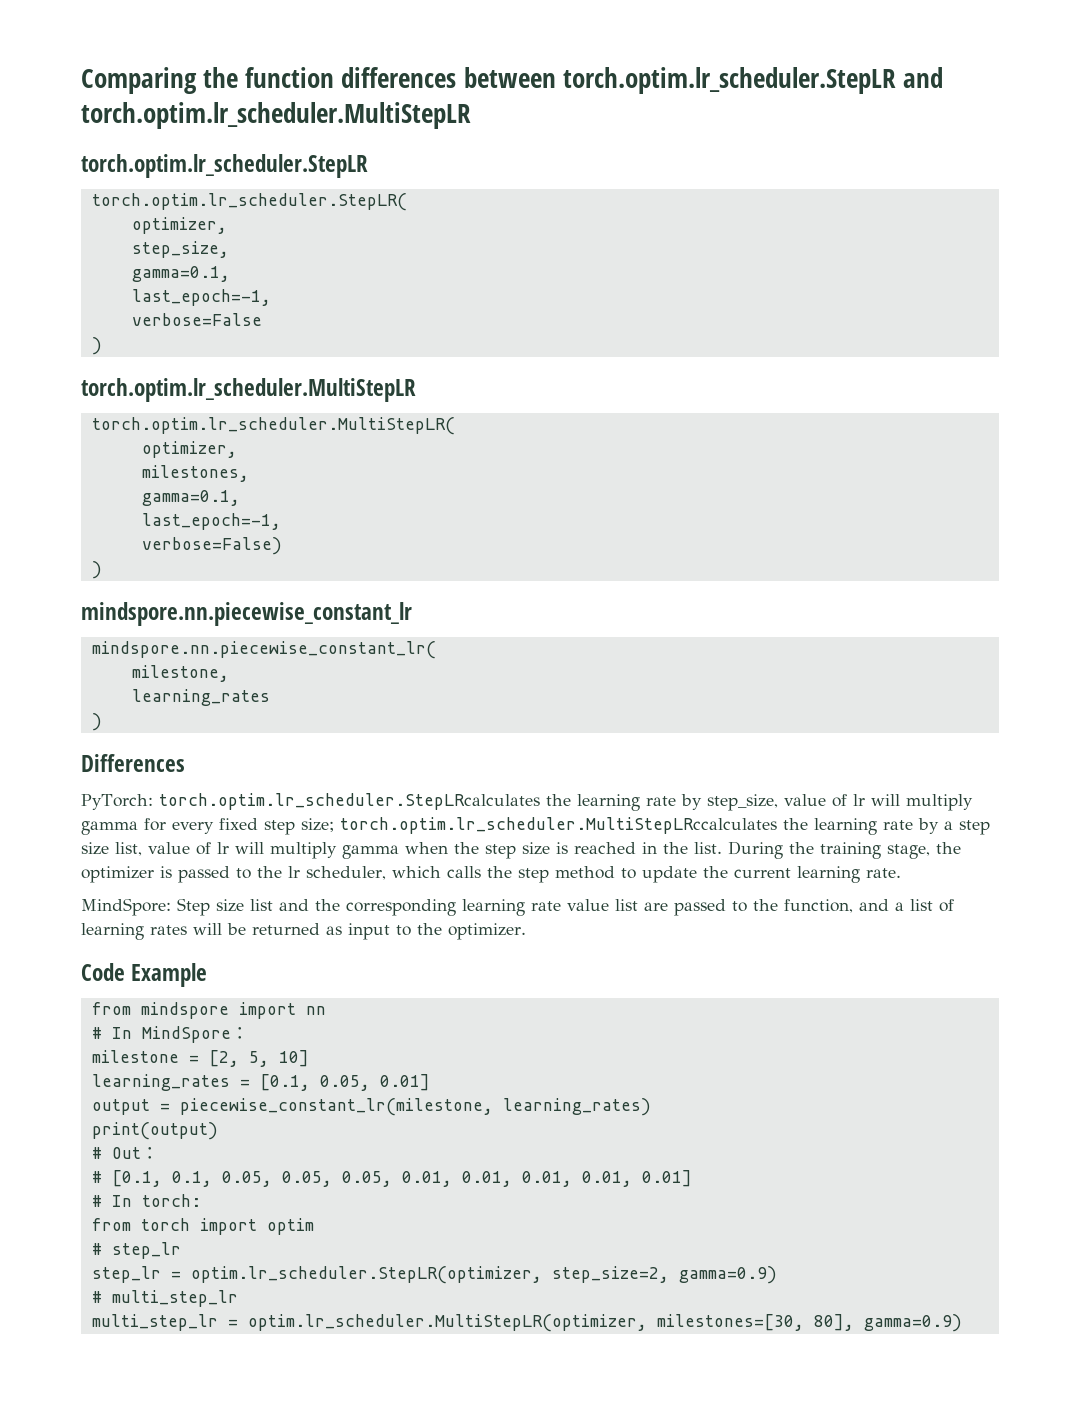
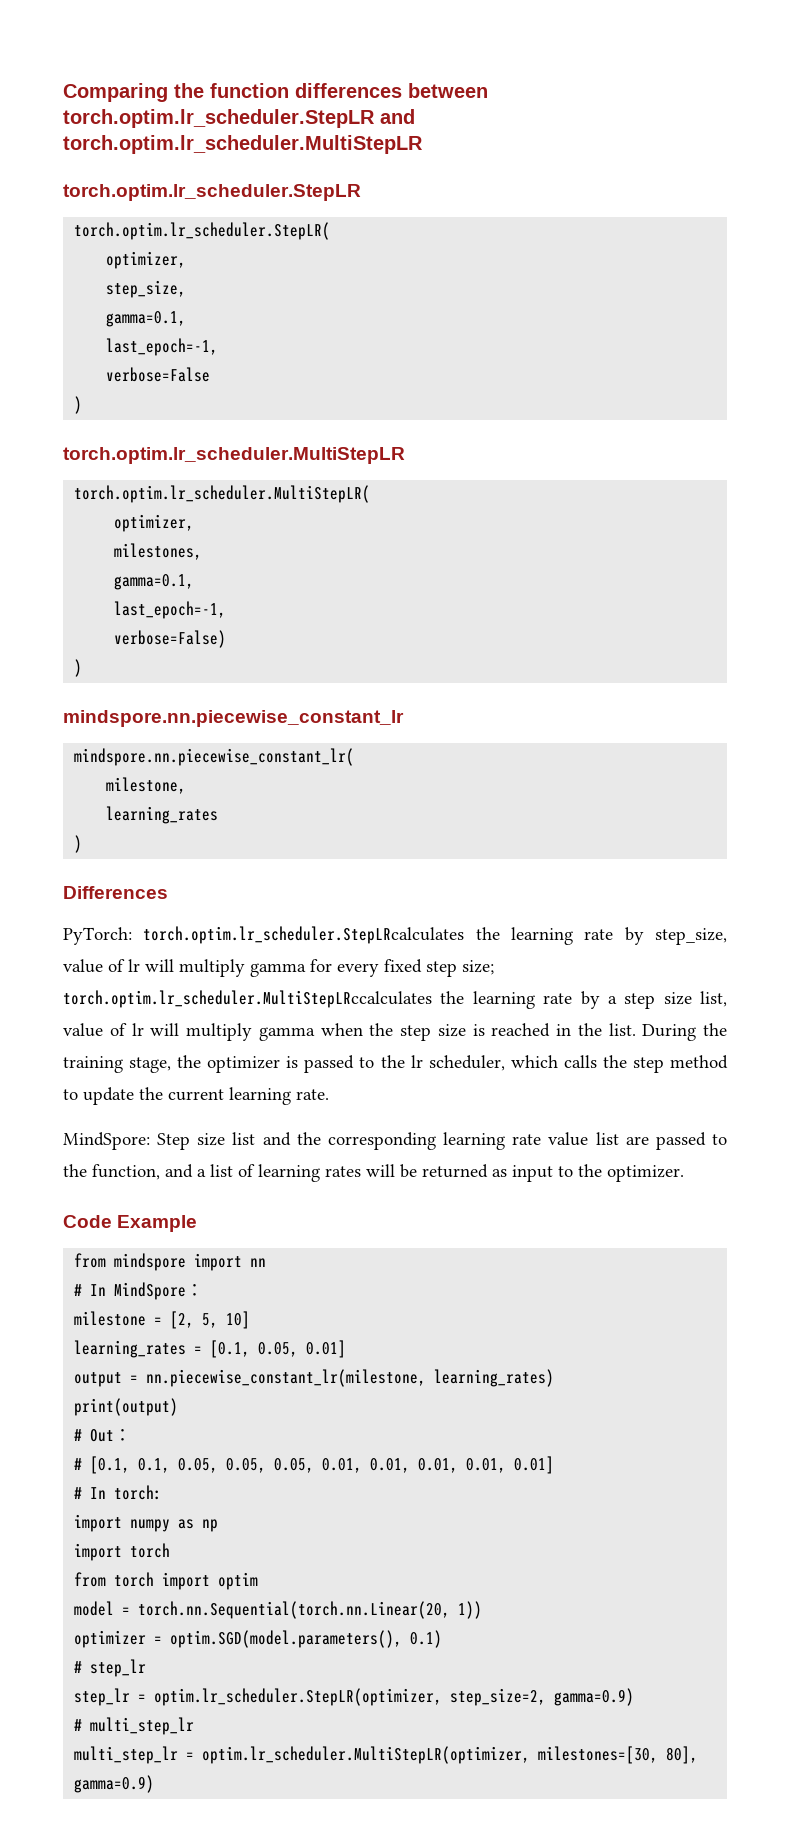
- output = piecewise_constant_lr(milestone, learning_rates)
+ output = nn.piecewise_constant_lr(milestone, learning_rates)
+ import numpy as np
+ import torch
  from torch import optim
+ model = torch.nn.Sequential(torch.nn.Linear(20, 1))
+ optimizer = optim.SGD(model.parameters(), 0.1)

